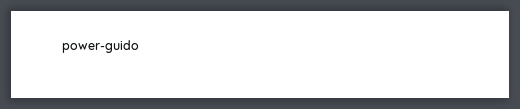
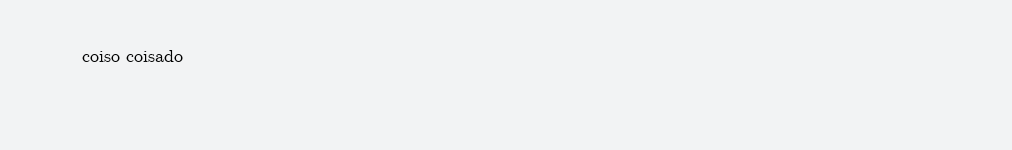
- power-guido
+ coiso coisado

